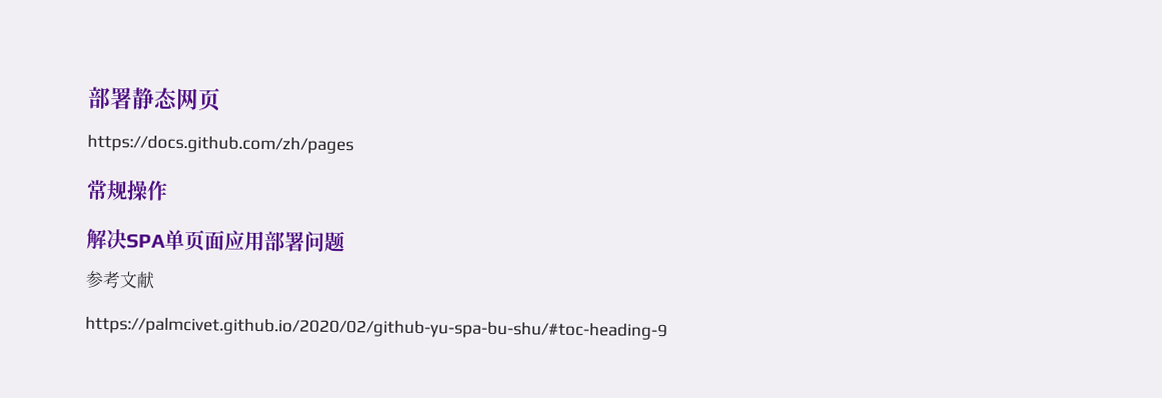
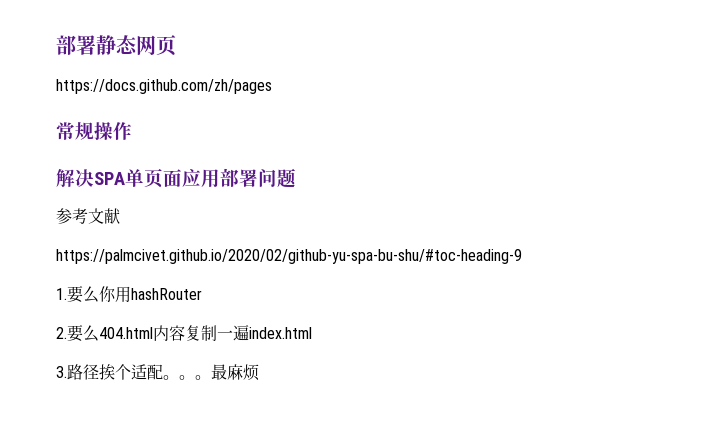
+ 1.要么你用hashRouter
+ 2.要么404.html内容复制一遍index.html
+ 3.路径挨个适配。。。最麻烦

